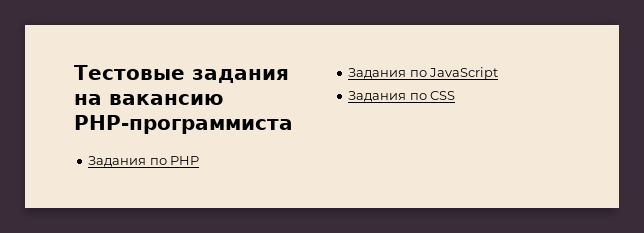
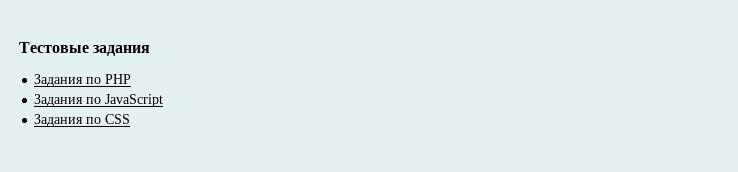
- Тестовые задания на вакансию PHP-программиста
+ Тестовые задания

